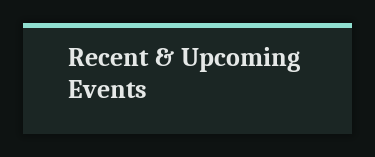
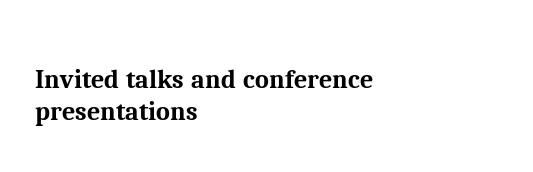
- Recent & Upcoming Events
+ Invited talks and conference presentations

